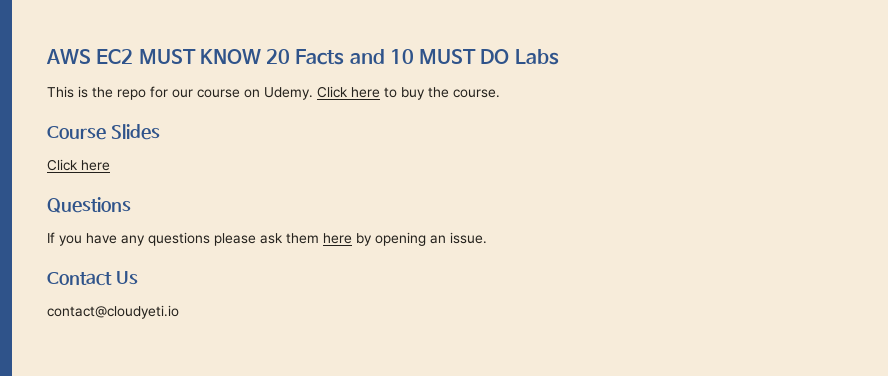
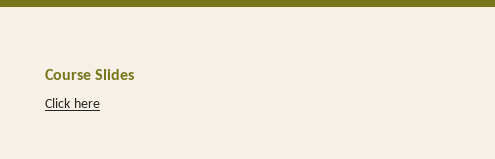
- AWS EC2 MUST KNOW 20 Facts and 10 MUST DO Labs
- This is the repo for our course on Udemy. Click here to buy the course.
  Course Slides
  Click here
- Questions
- If you have any questions please ask them here by opening an issue.
- Contact Us
- contact@cloudyeti.io

